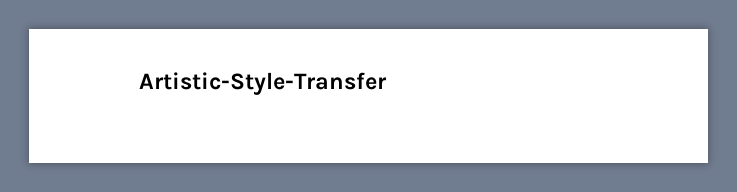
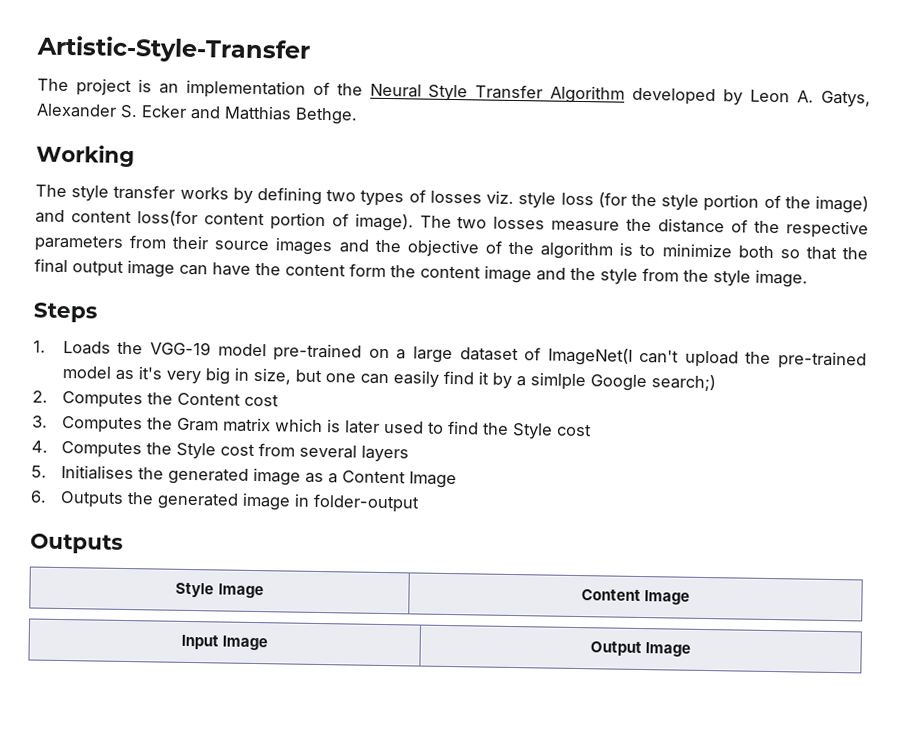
+ The project is an implementation of the Neural Style Transfer Algorithm developed by Leon A. Gatys, Alexander S. Ecker and Matthias Bethge.
+ Working
+ The style transfer works by defining two types of losses viz. style loss (for the style portion of the image) and content loss(for content portion of image). The two losses measure the distance of the respective parameters from their source images and the objective of the algorithm is to minimize both so that the final output image can have the content form the content image and the style from the style image.
+ Steps
+ 1. Loads the VGG-19 model pre-trained on a large dataset of ImageNet(I can't upload the pre-trained model as it's very big in size, but one can easily find it by a simlple Google search;)
+ 2. Computes the Content cost
+ 3. Computes the Gram matrix which is later used to find the Style cost
+ 4. Computes the Style cost from several layers
+ 5. Initialises the generated image as a Content Image
+ 6. Outputs the generated image in folder-output
+ Outputs
+ Style Image | Content Image
+ Input Image | Output Image

